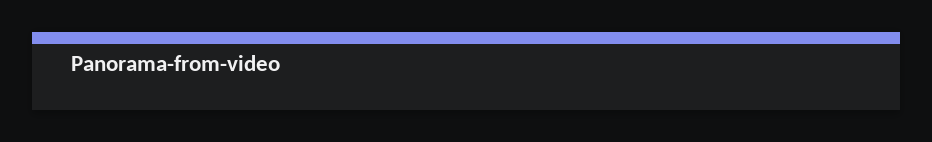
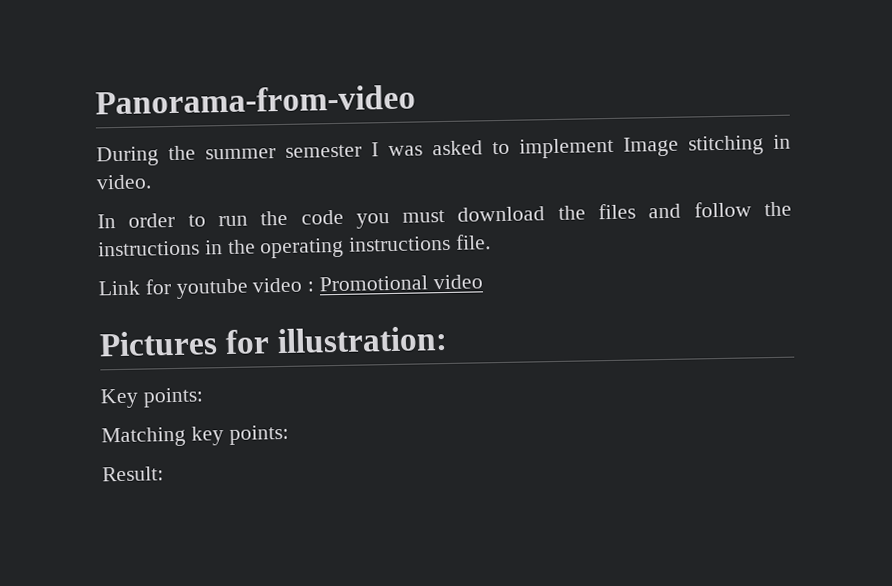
+ During the summer semester I was asked to implement Image stitching in video.
+ In order to run the code you must download the files and follow the instructions in the operating instructions file.
+ Link for youtube video : Promotional video
+ Pictures for illustration:
+ Key points:
+ Matching key points:
+ Result:

